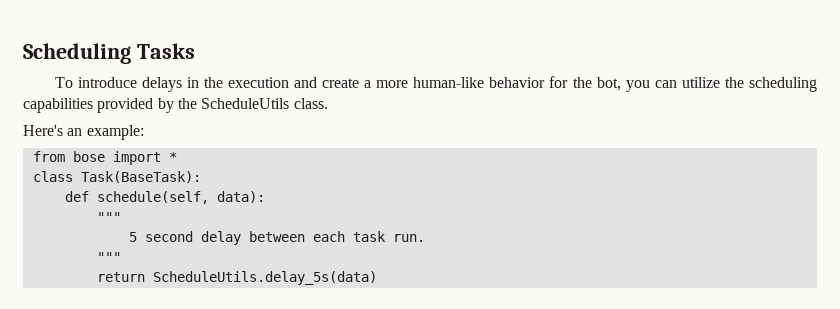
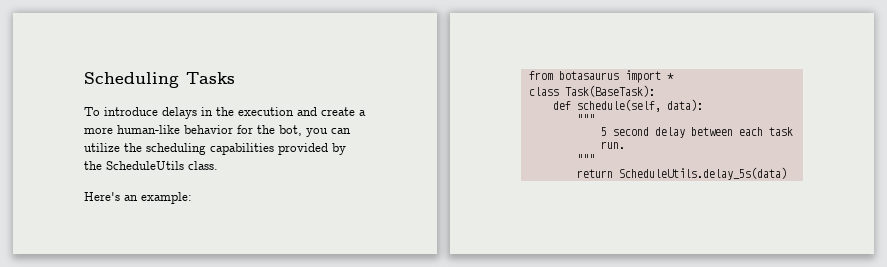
- from bose import *
+ from botasaurus import *

